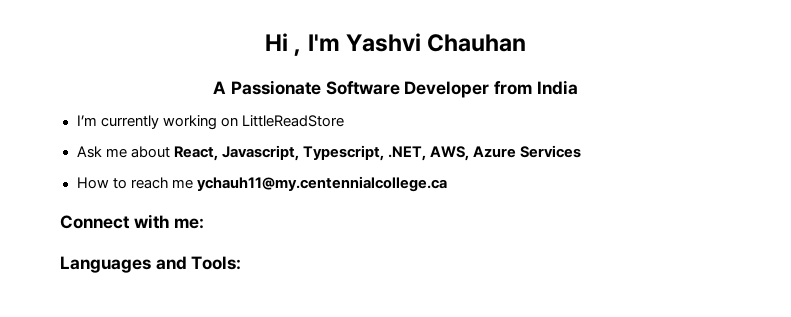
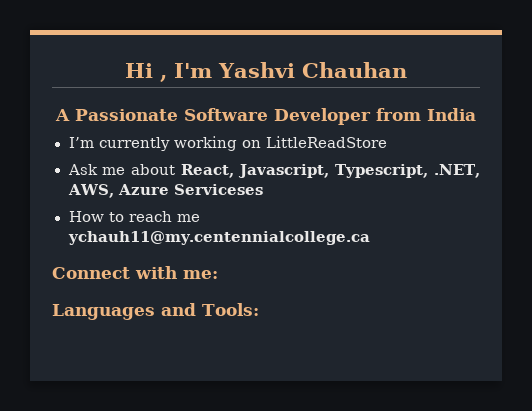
- Ask me about React, Javascript, Typescript, .NET, AWS, Azure Services
+ Ask me about React, Javascript, Typescript, .NET, AWS, Azure Serviceses

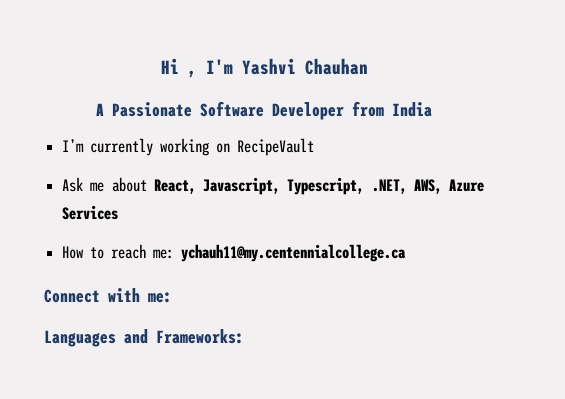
- I’m currently working on LittleReadStore
+ I’m currently working on RecipeVault
- Ask me about React, Javascript, Typescript, .NET, AWS, Azure Serviceses
+ Ask me about React, Javascript, Typescript, .NET, AWS, Azure Services
- How to reach me ychauh11@my.centennialcollege.ca
+ How to reach me: ychauh11@my.centennialcollege.ca
- Languages and Tools:
+ Languages and Frameworks:

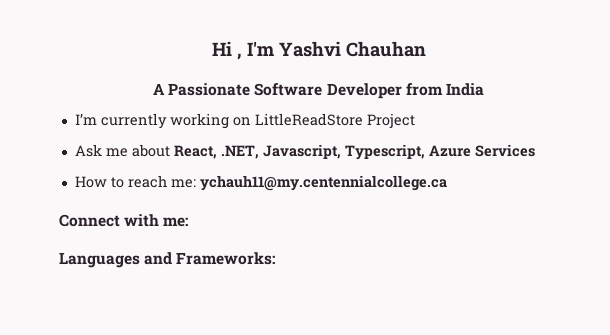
- I’m currently working on RecipeVault
+ I’m currently working on LittleReadStore Project
- Ask me about React, Javascript, Typescript, .NET, AWS, Azure Services
+ Ask me about React, .NET, Javascript, Typescript, Azure Services

